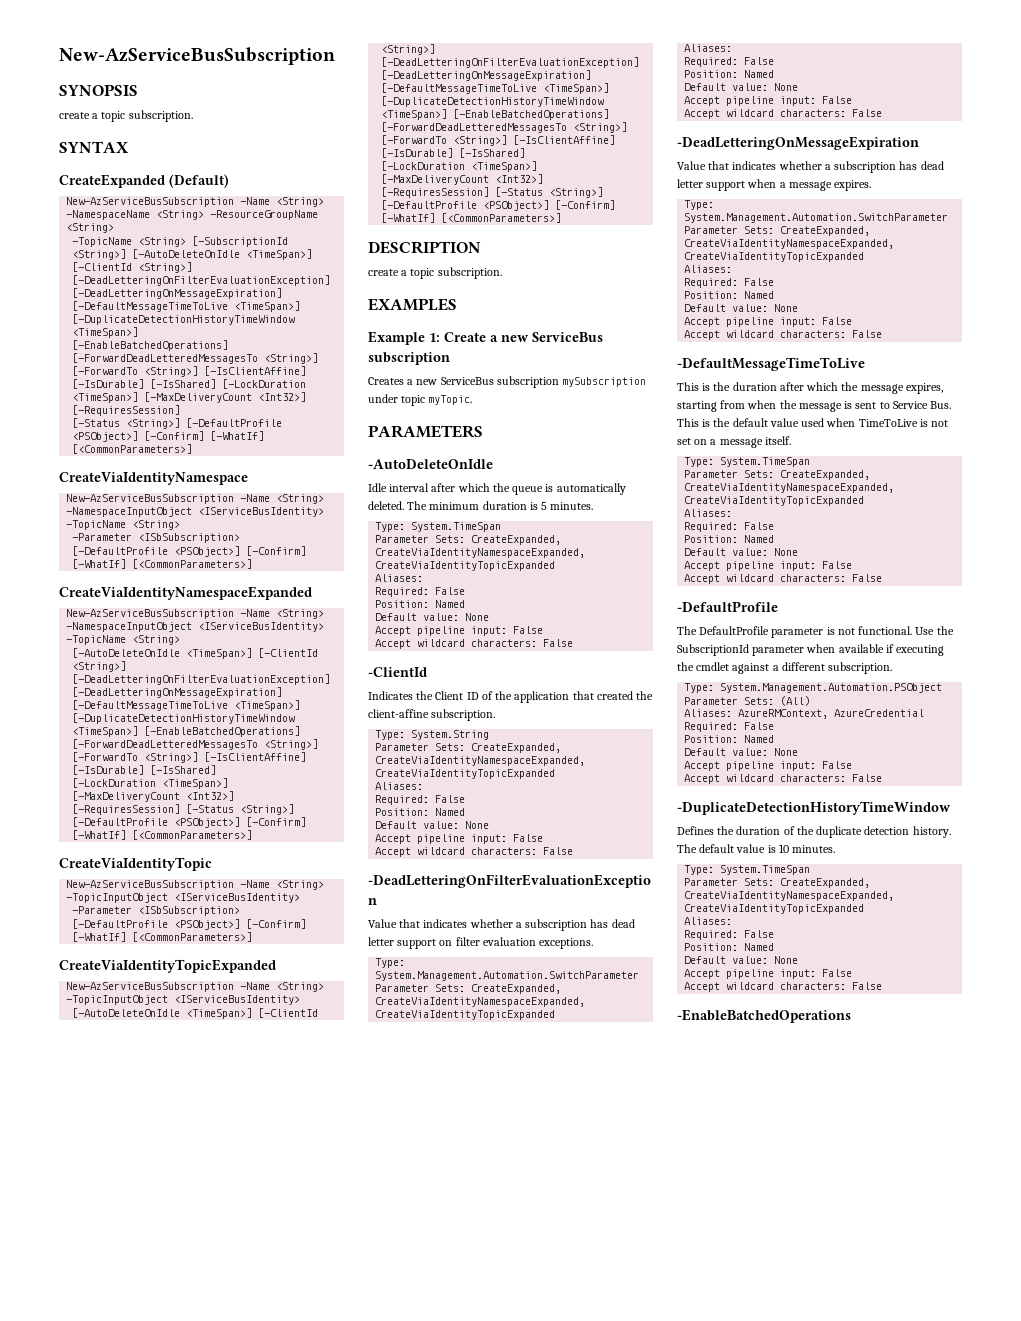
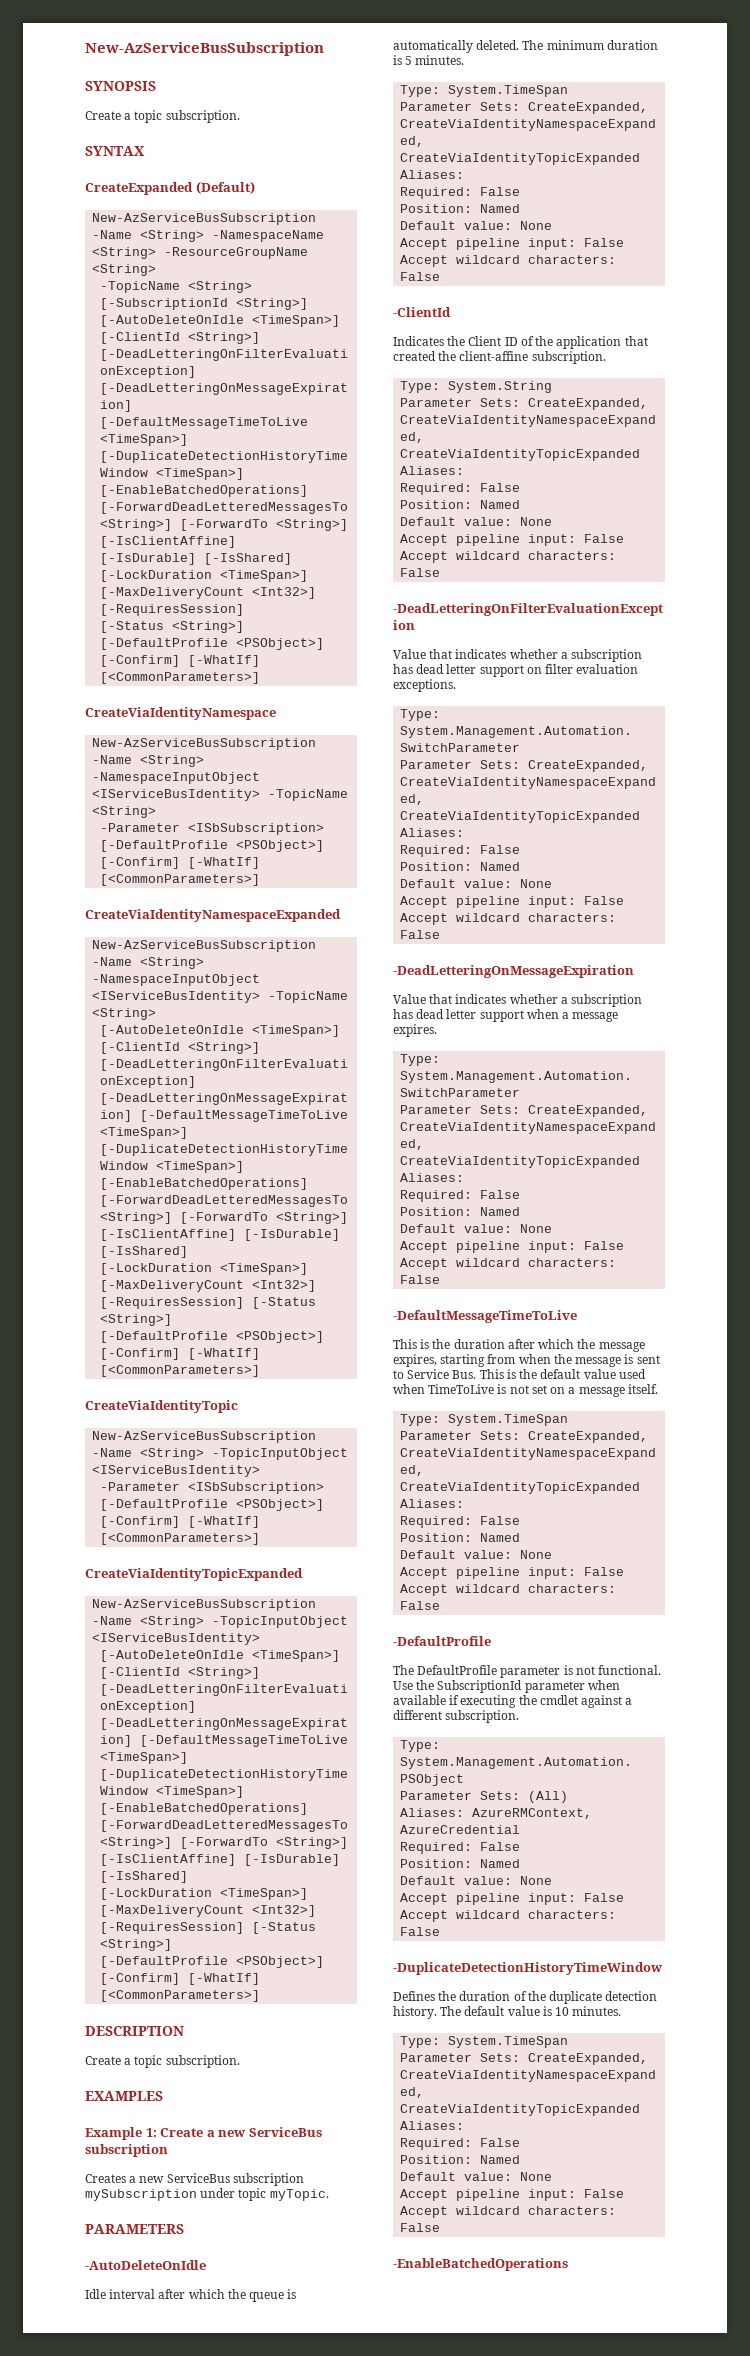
  SYNOPSIS
- create a topic subscription.
+ Create a topic subscription.
  DESCRIPTION
- create a topic subscription.
+ Create a topic subscription.

